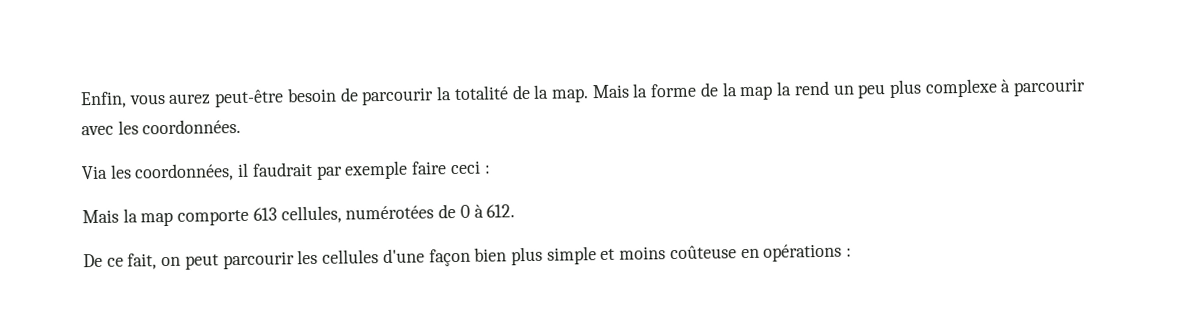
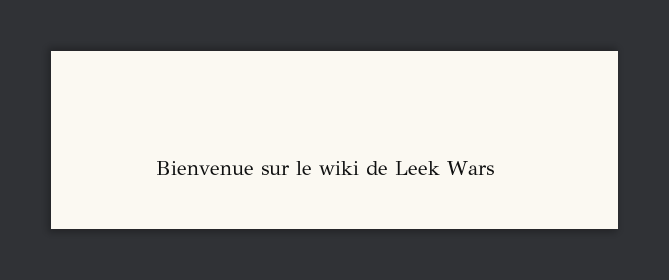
- Enfin, vous aurez peut-être besoin de parcourir la totalité de la map. Mais la forme de la map la rend un peu plus complexe à parcourir avec les coordonnées.
- Via les coordonnées, il faudrait par exemple faire ceci :
- Mais la map comporte 613 cellules, numérotées de 0 à 612.
- De ce fait, on peut parcourir les cellules d'une façon bien plus simple et moins coûteuse en opérations :
+ Bienvenue sur le wiki de Leek Wars

